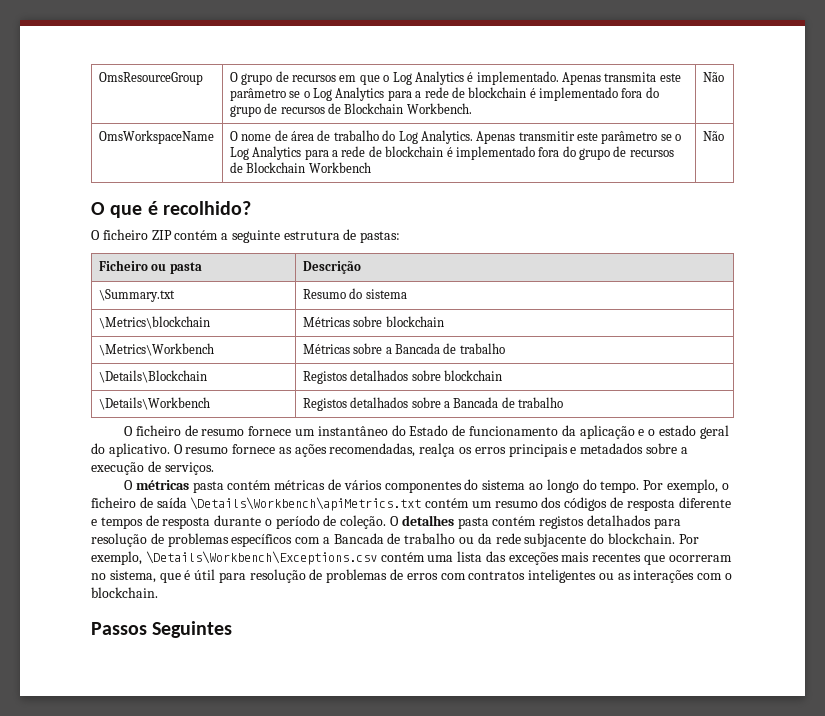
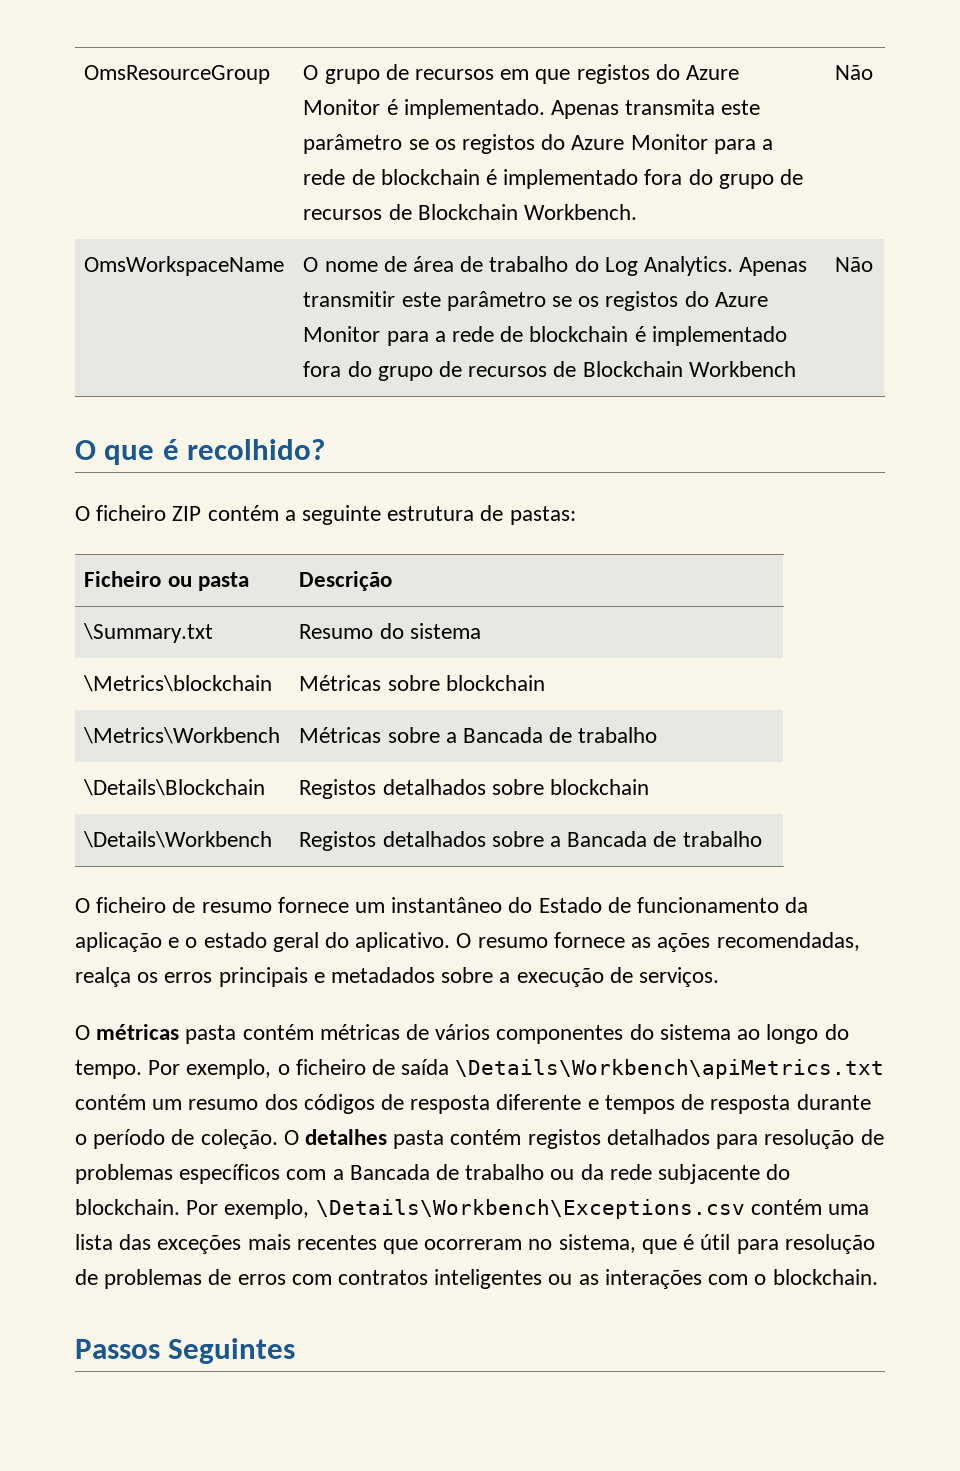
- OmsResourceGroup | O grupo de recursos em que o Log Analytics é implementado. Apenas transmita este parâmetro se o Log Analytics para a rede de blockchain é implementado fora do grupo de recursos de Blockchain Workbench. | Não
+ OmsResourceGroup | O grupo de recursos em que registos do Azure Monitor é implementado. Apenas transmita este parâmetro se os registos do Azure Monitor para a rede de blockchain é implementado fora do grupo de recursos de Blockchain Workbench. | Não
- OmsWorkspaceName | O nome de área de trabalho do Log Analytics. Apenas transmitir este parâmetro se o Log Analytics para a rede de blockchain é implementado fora do grupo de recursos de Blockchain Workbench | Não
+ OmsWorkspaceName | O nome de área de trabalho do Log Analytics. Apenas transmitir este parâmetro se os registos do Azure Monitor para a rede de blockchain é implementado fora do grupo de recursos de Blockchain Workbench | Não

